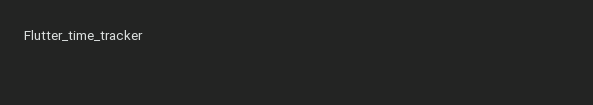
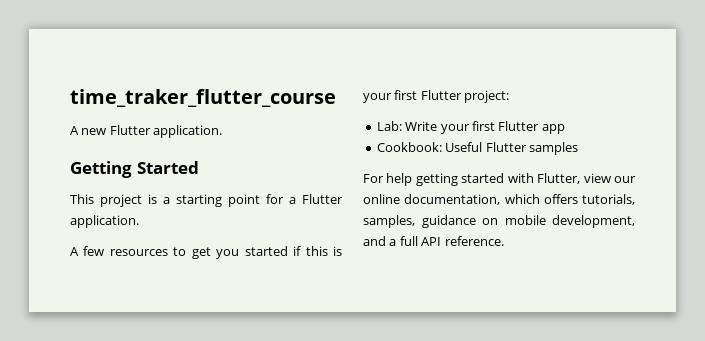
- Flutter_time_tracker
+ time_traker_flutter_course
+ A new Flutter application.
+ Getting Started
+ This project is a starting point for a Flutter application.
+ A few resources to get you started if this is your first Flutter project:
+ Lab: Write your first Flutter app
+ Cookbook: Useful Flutter samples
+ For help getting started with Flutter, view our online documentation, which offers tutorials, samples, guidance on mobile development, and a full API reference.

